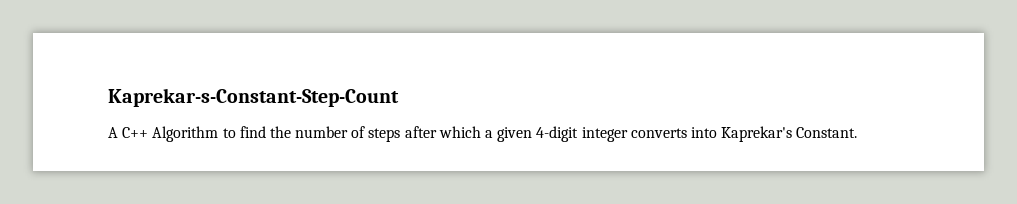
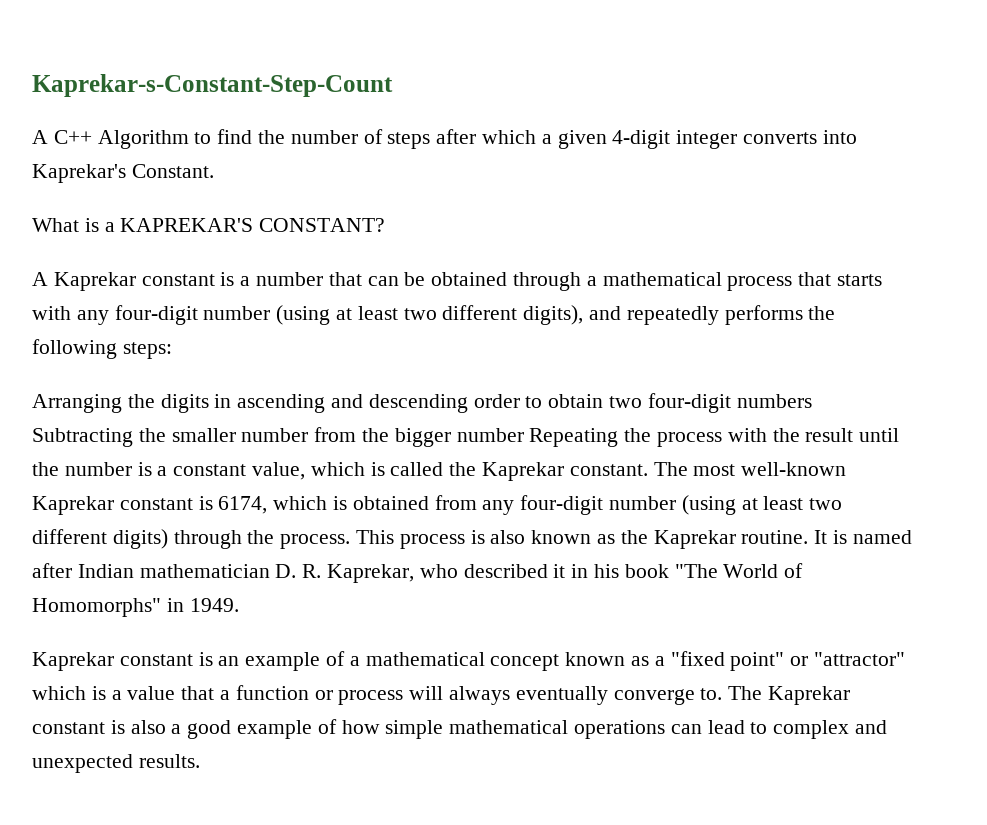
+ What is a KAPREKAR'S CONSTANT?
+ A Kaprekar constant is a number that can be obtained through a mathematical process that starts with any four-digit number (using at least two different digits), and repeatedly performs the following steps:
+ Arranging the digits in ascending and descending order to obtain two four-digit numbers Subtracting the smaller number from the bigger number Repeating the process with the result until the number is a constant value, which is called the Kaprekar constant. The most well-known Kaprekar constant is 6174, which is obtained from any four-digit number (using at least two different digits) through the process. This process is also known as the Kaprekar routine. It is named after Indian mathematician D. R. Kaprekar, who described it in his book "The World of Homomorphs" in 1949.
+ Kaprekar constant is an example of a mathematical concept known as a "fixed point" or "attractor" which is a value that a function or process will always eventually converge to. The Kaprekar constant is also a good example of how simple mathematical operations can lead to complex and unexpected results.

